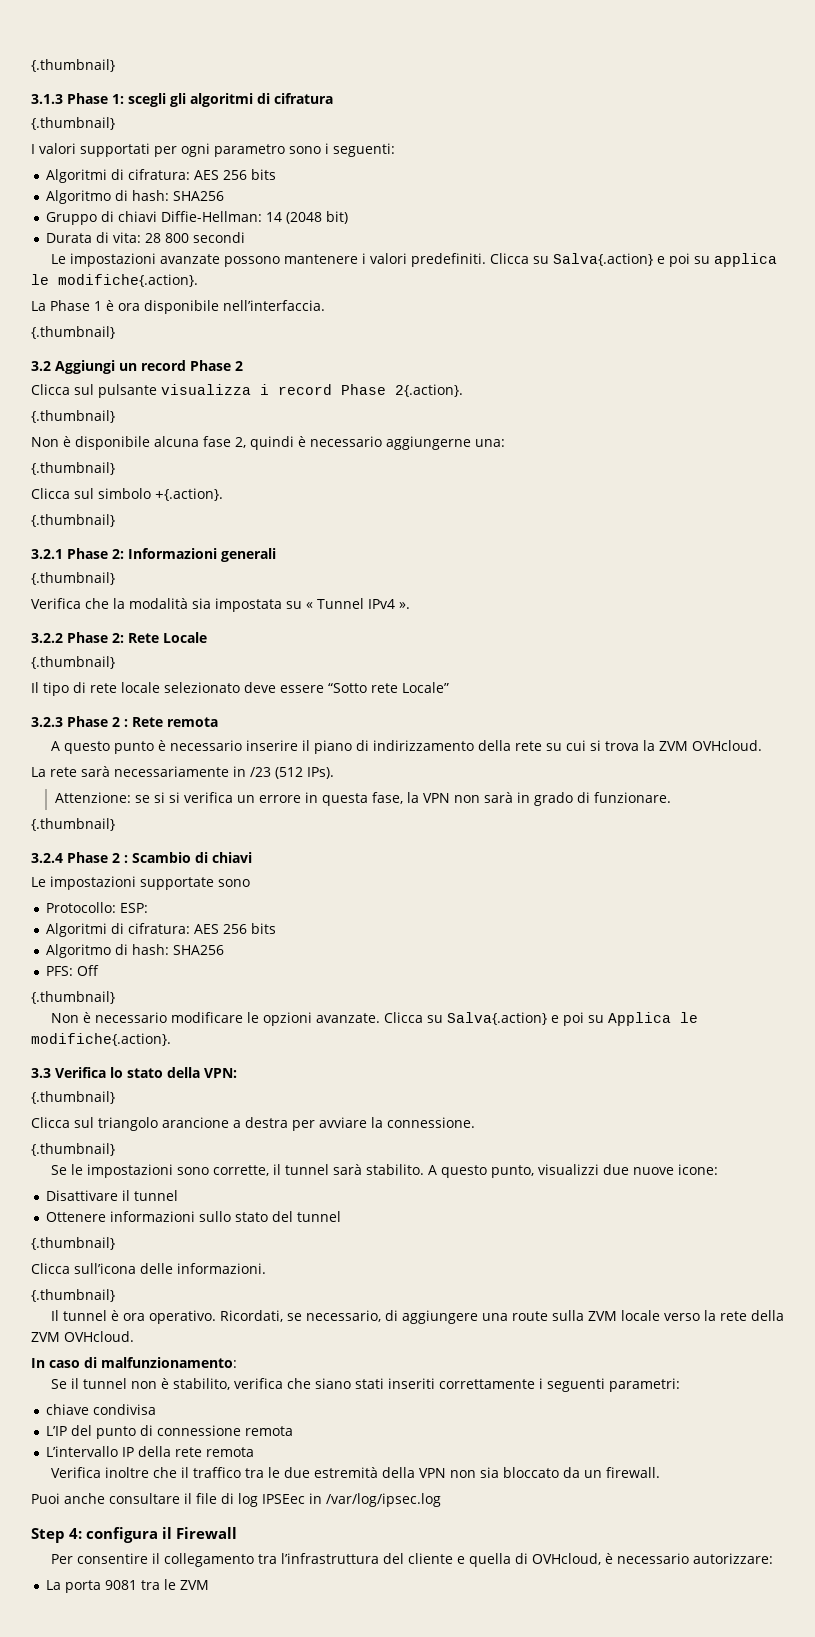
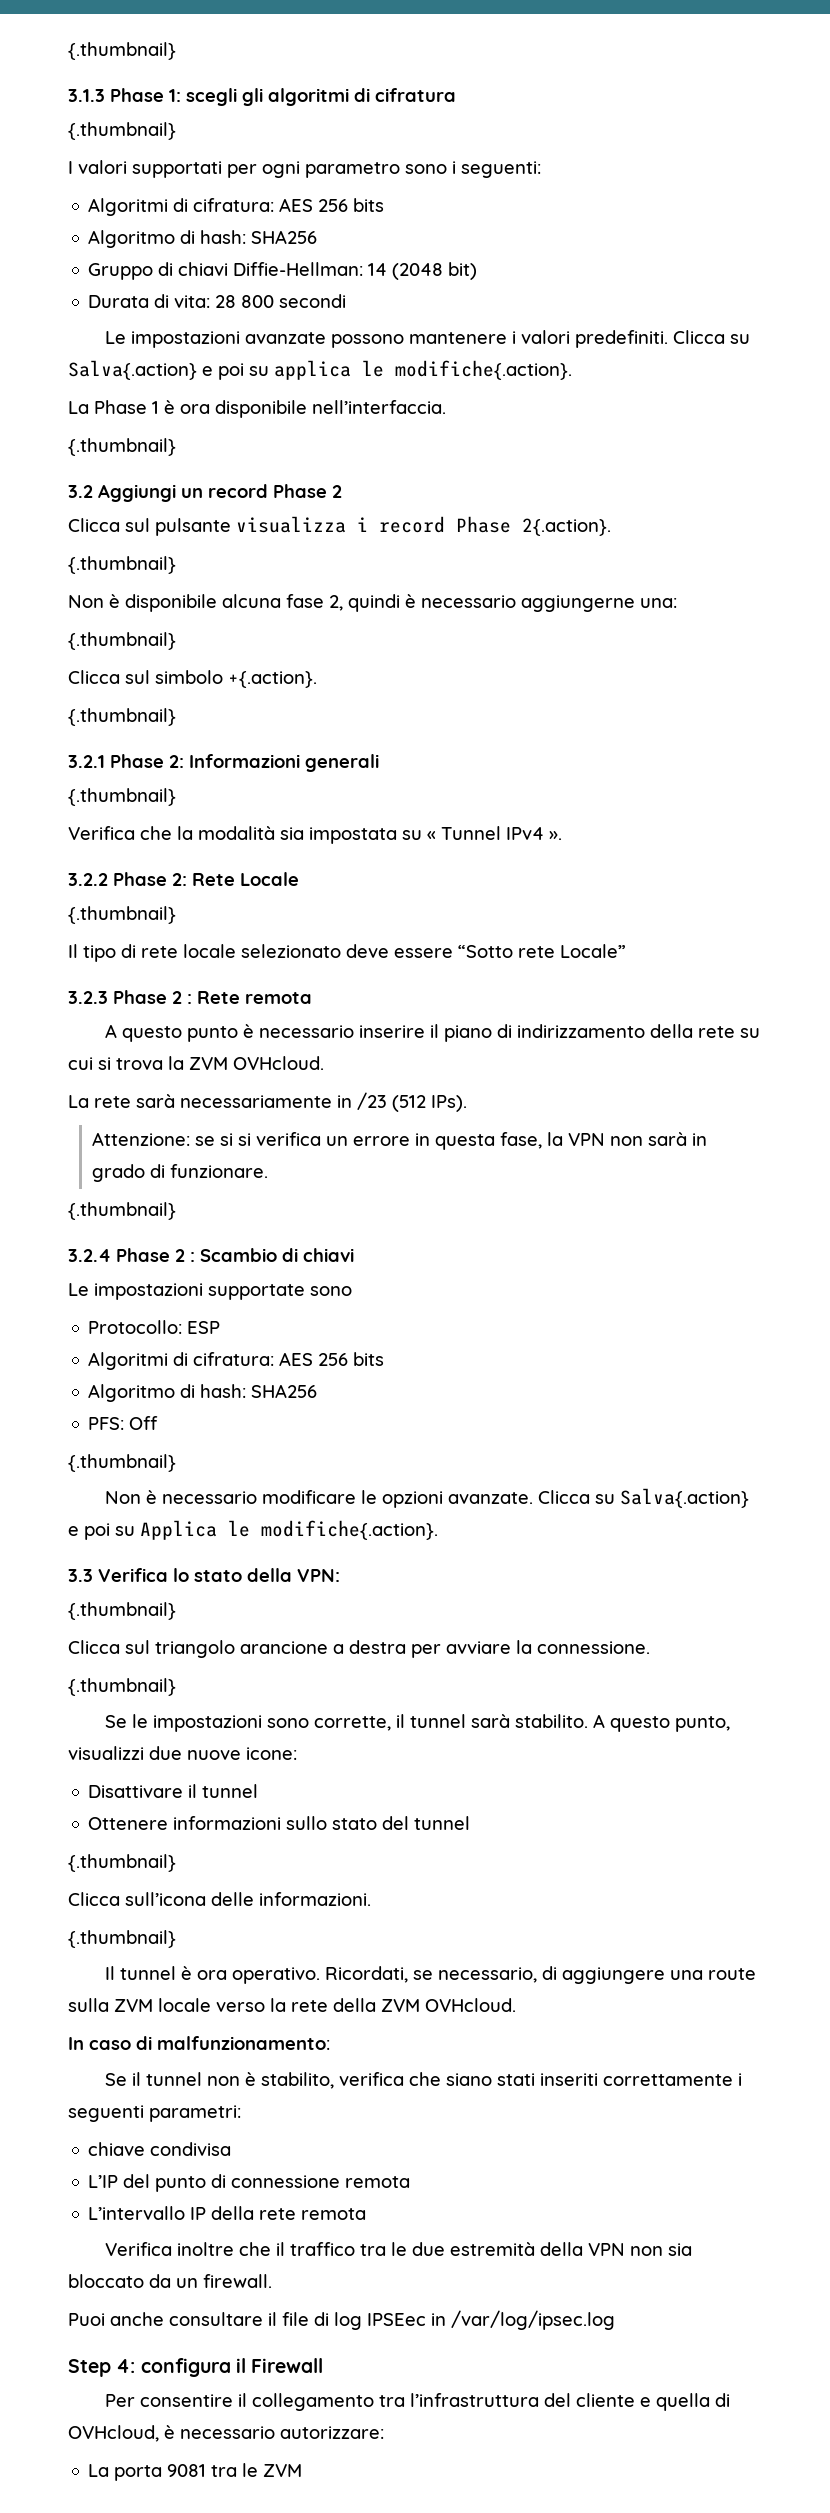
- Protocollo: ESP:
+ Protocollo: ESP

